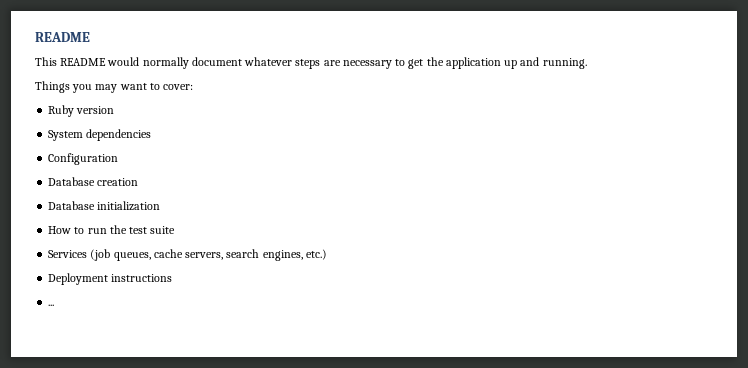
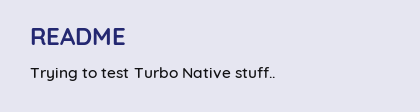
- This README would normally document whatever steps are necessary to get the application up and running.
- Things you may want to cover:
- Ruby version
- System dependencies
- Configuration
- Database creation
- Database initialization
- How to run the test suite
- Services (job queues, cache servers, search engines, etc.)
- Deployment instructions
- ...
+ Trying to test Turbo Native stuff..

